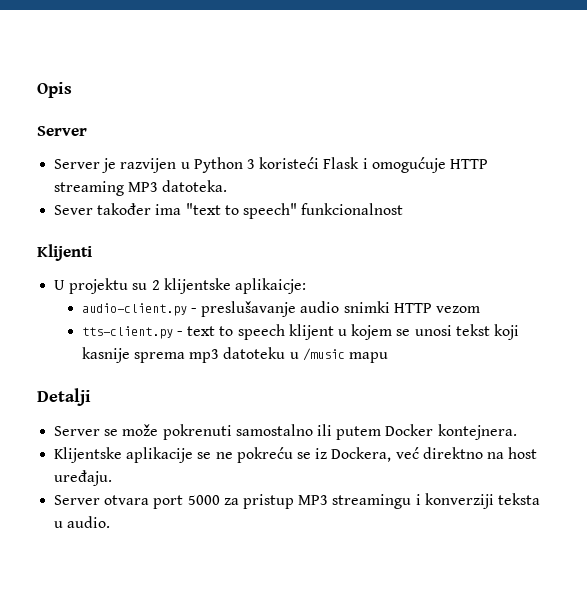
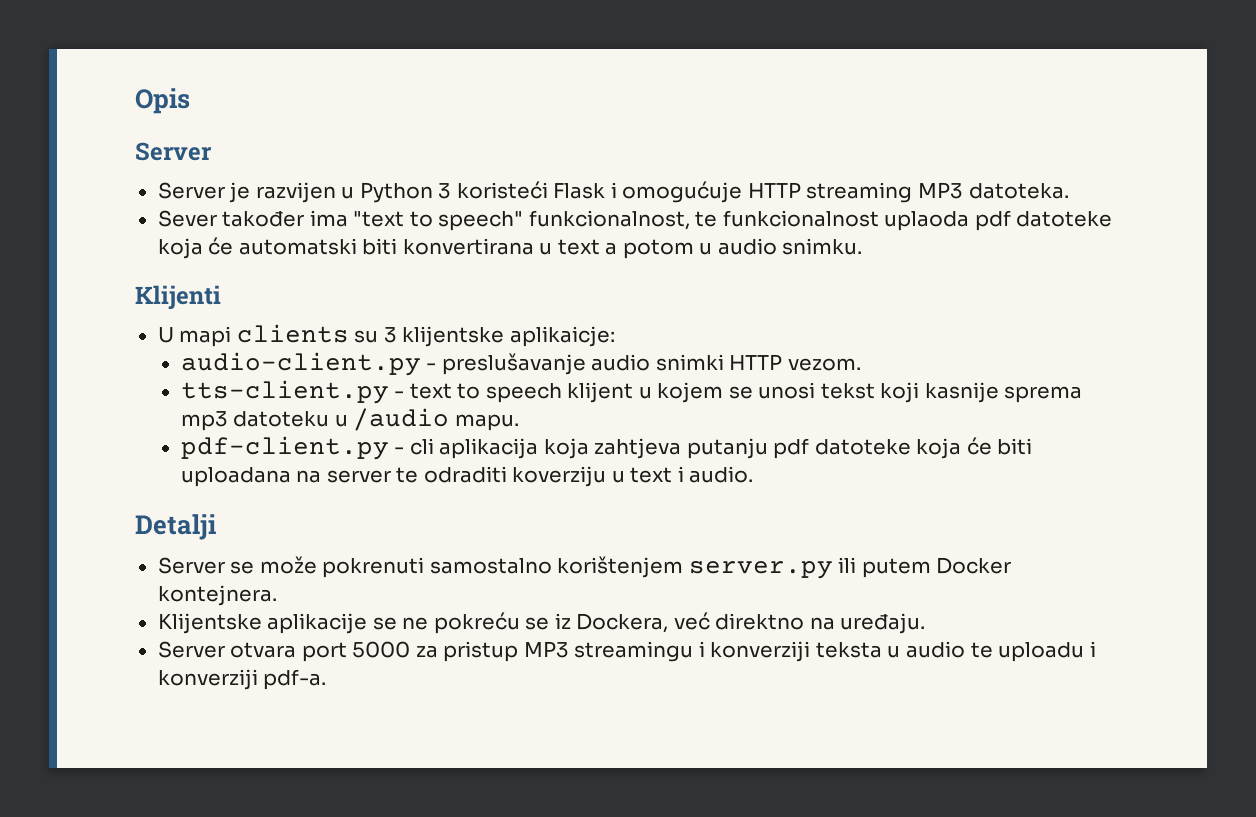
- Sever također ima "text to speech" funkcionalnost
+ Sever također ima "text to speech" funkcionalnost, te funkcionalnost uplaoda pdf datoteke koja će automatski biti konvertirana u text a potom u audio snimku.
  Klijenti
- U projektu su 2 klijentske aplikaicje:
+ U mapi clients su 3 klijentske aplikaicje:
- audio-client.py - preslušavanje audio snimki HTTP vezom
+ audio-client.py - preslušavanje audio snimki HTTP vezom.
- tts-client.py - text to speech klijent u kojem se unosi tekst koji kasnije sprema mp3 datoteku u /music mapu
+ tts-client.py - text to speech klijent u kojem se unosi tekst koji kasnije sprema mp3 datoteku u /audio mapu.
+ pdf-client.py - cli aplikacija koja zahtjeva putanju pdf datoteke koja će biti uploadana na server te odraditi koverziju u text i audio.
- Server se može pokrenuti samostalno ili putem Docker kontejnera.
+ Server se može pokrenuti samostalno korištenjem server.py ili putem Docker kontejnera.
- Klijentske aplikacije se ne pokreću se iz Dockera, već direktno na host uređaju.
+ Klijentske aplikacije se ne pokreću se iz Dockera, već direktno na uređaju.
- Server otvara port 5000 za pristup MP3 streamingu i konverziji teksta u audio.
+ Server otvara port 5000 za pristup MP3 streamingu i konverziji teksta u audio te uploadu i konverziji pdf-a.

